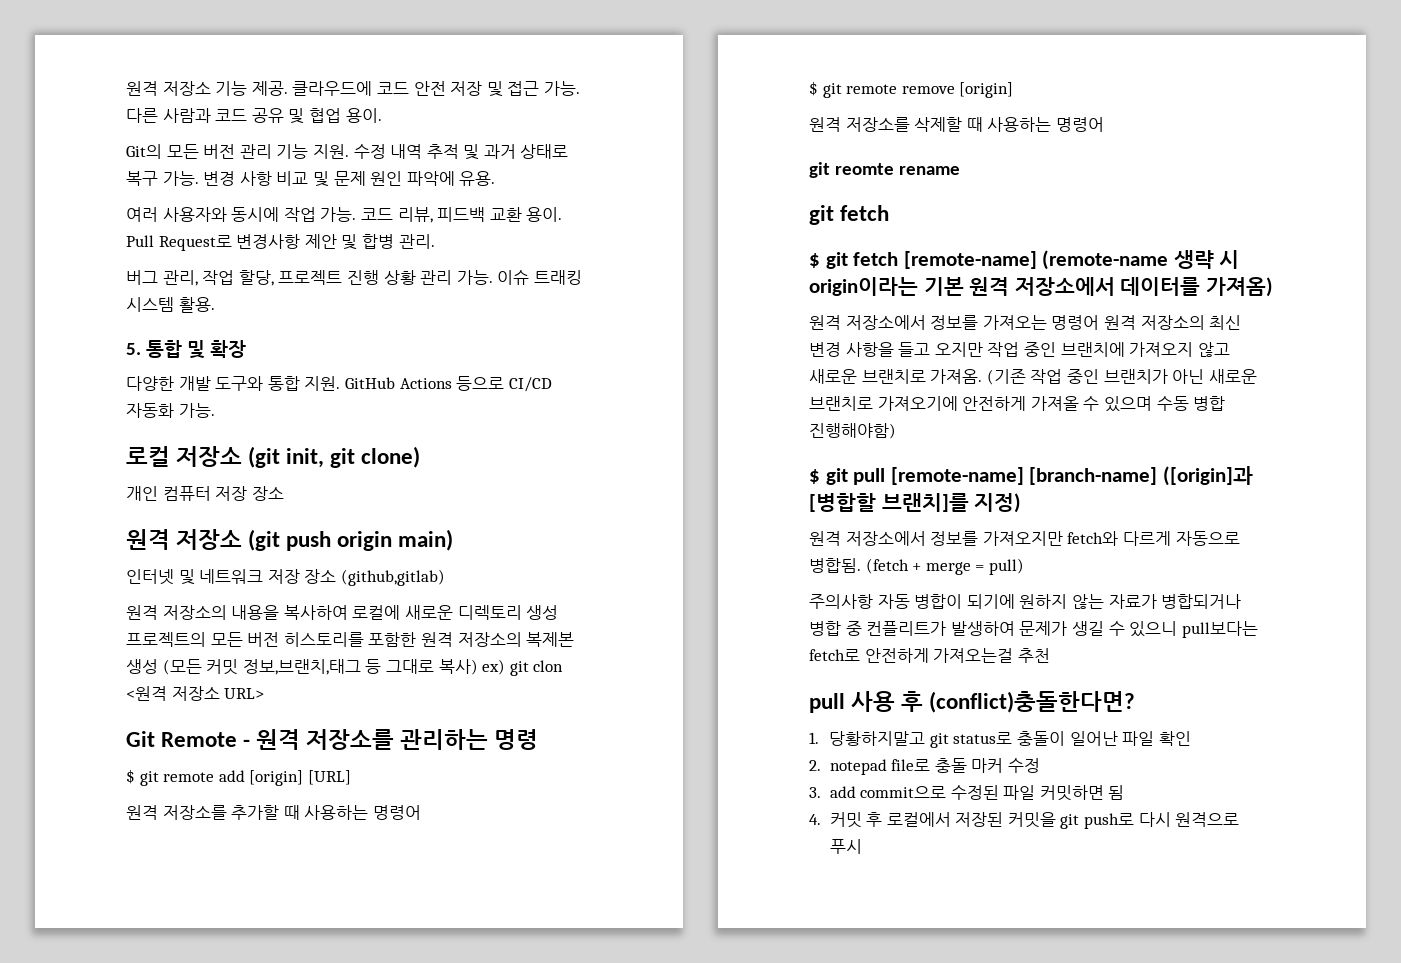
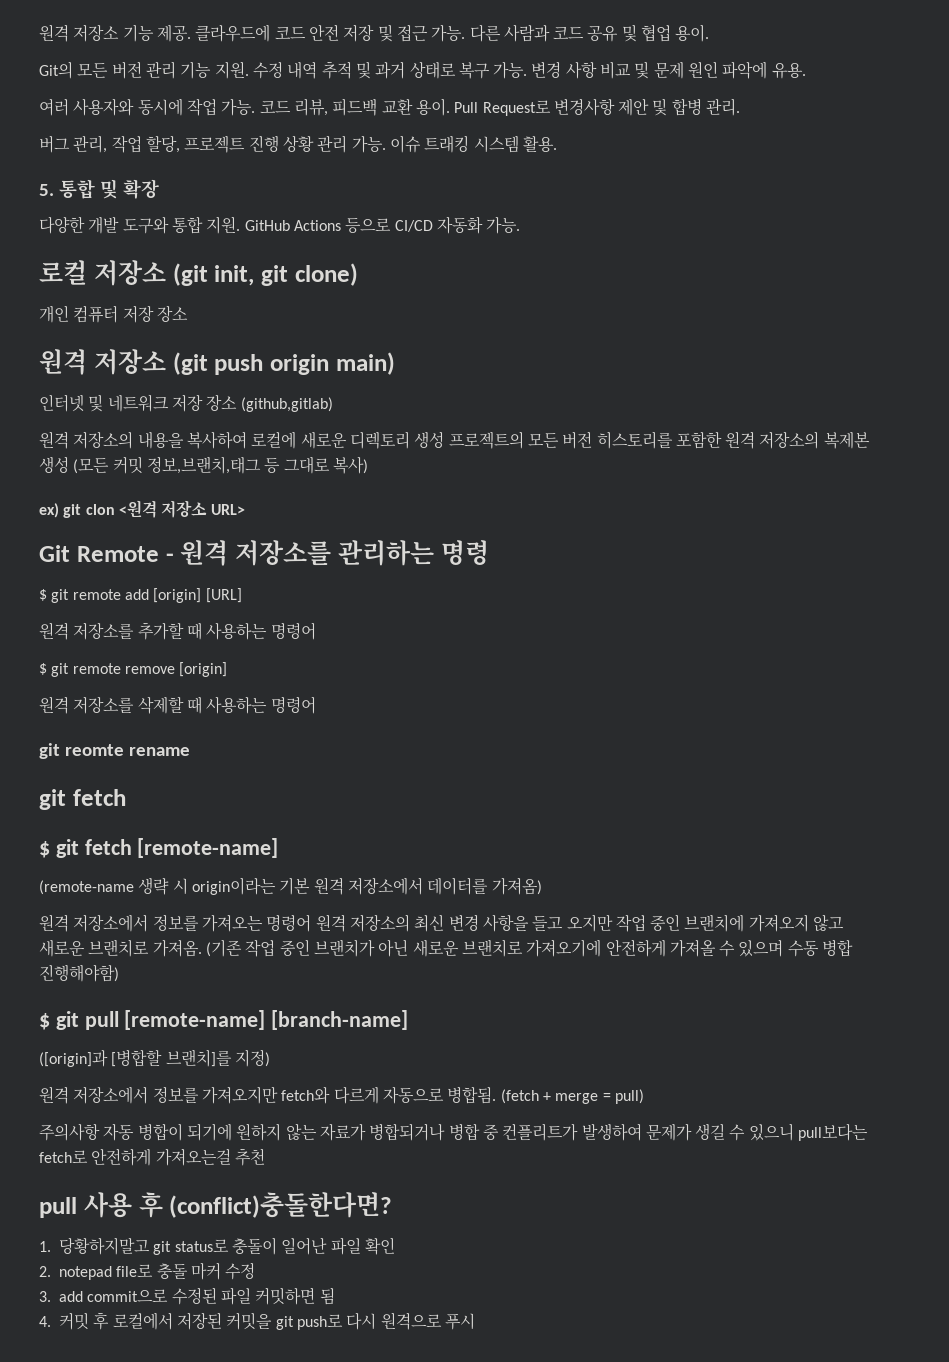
- 원격 저장소의 내용을 복사하여 로컬에 새로운 디렉토리 생성 프로젝트의 모든 버전 히스토리를 포함한 원격 저장소의 복제본 생성 (모든 커밋 정보,브랜치,태그 등 그대로 복사) ex) git clon <원격 저장소 URL>
+ 원격 저장소의 내용을 복사하여 로컬에 새로운 디렉토리 생성 프로젝트의 모든 버전 히스토리를 포함한 원격 저장소의 복제본 생성 (모든 커밋 정보,브랜치,태그 등 그대로 복사)
+ ex) git clon <원격 저장소 URL>
- $ git fetch [remote-name] (remote-name 생략 시 origin이라는 기본 원격 저장소에서 데이터를 가져옴)
+ $ git fetch [remote-name]
+ (remote-name 생략 시 origin이라는 기본 원격 저장소에서 데이터를 가져옴)
- $ git pull [remote-name] [branch-name] ([origin]과 [병합할 브랜치]를 지정)
+ $ git pull [remote-name] [branch-name]
+ ([origin]과 [병합할 브랜치]를 지정)

